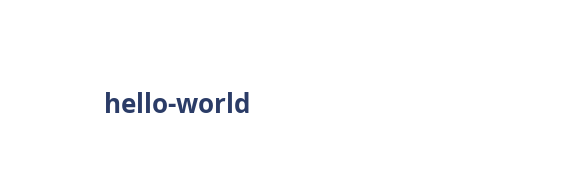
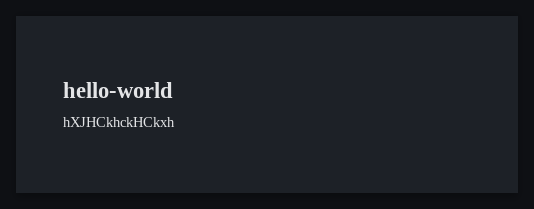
+ hXJHCkhckHCkxh

